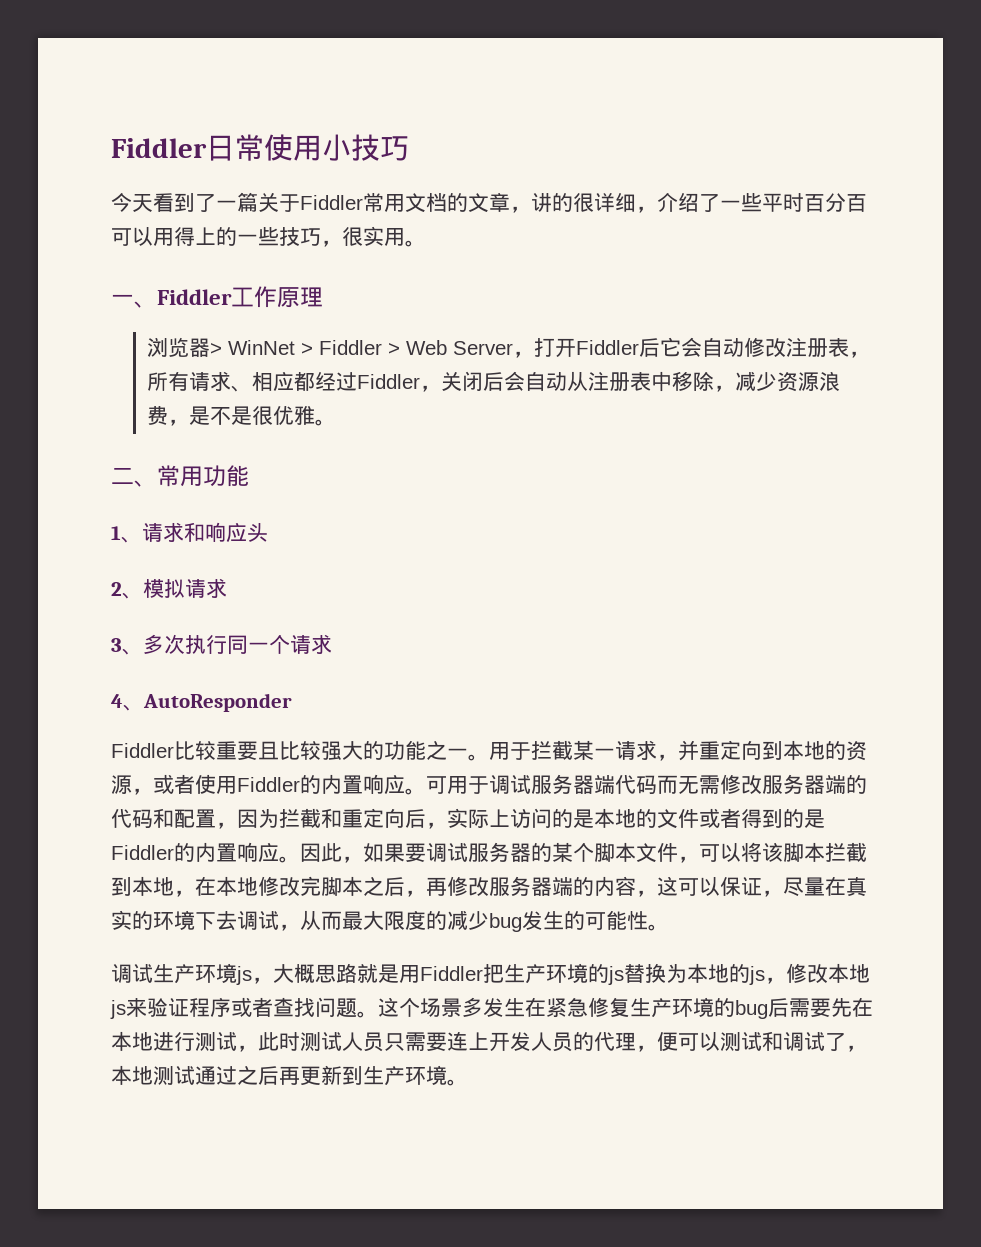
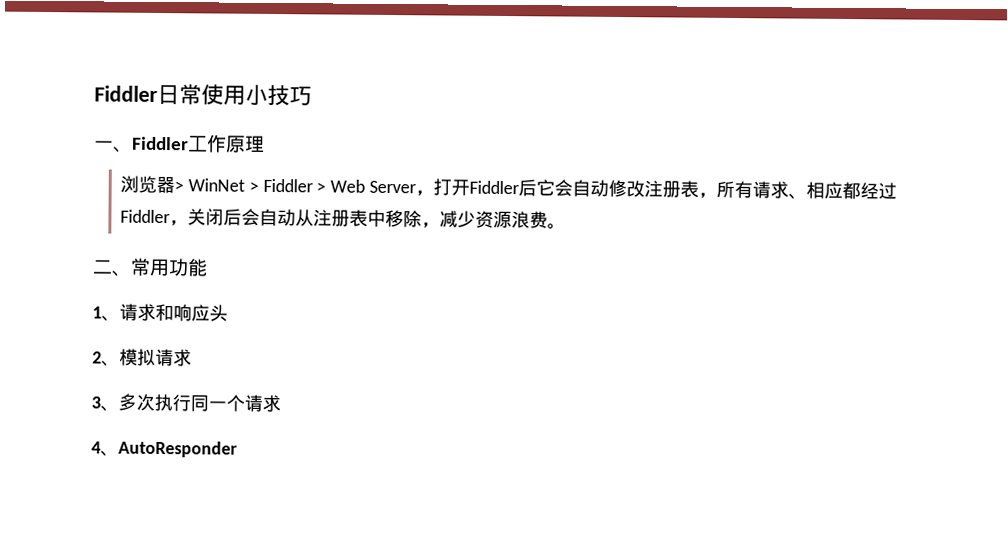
- 今天看到了一篇关于Fiddler常用文档的文章，讲的很详细，介绍了一些平时百分百可以用得上的一些技巧，很实用。
- 浏览器> WinNet > Fiddler > Web Server，打开Fiddler后它会自动修改注册表，所有请求、相应都经过Fiddler，关闭后会自动从注册表中移除，减少资源浪费，是不是很优雅。
+ 浏览器> WinNet > Fiddler > Web Server，打开Fiddler后它会自动修改注册表，所有请求、相应都经过Fiddler，关闭后会自动从注册表中移除，减少资源浪费。
- Fiddler比较重要且比较强大的功能之一。用于拦截某一请求，并重定向到本地的资源，或者使用Fiddler的内置响应。可用于调试服务器端代码而无需修改服务器端的代码和配置，因为拦截和重定向后，实际上访问的是本地的文件或者得到的是Fiddler的内置响应。因此，如果要调试服务器的某个脚本文件，可以将该脚本拦截到本地，在本地修改完脚本之后，再修改服务器端的内容，这可以保证，尽量在真实的环境下去调试，从而最大限度的减少bug发生的可能性。
- 调试生产环境js，大概思路就是用Fiddler把生产环境的js替换为本地的js，修改本地js来验证程序或者查找问题。这个场景多发生在紧急修复生产环境的bug后需要先在本地进行测试，此时测试人员只需要连上开发人员的代理，便可以测试和调试了，本地测试通过之后再更新到生产环境。

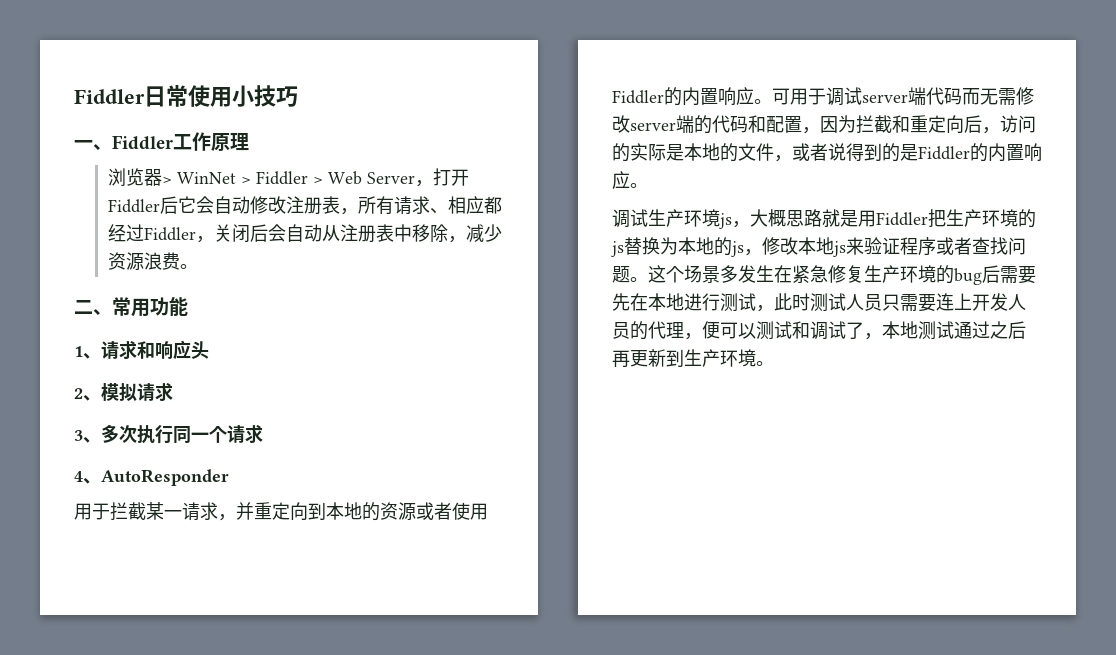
+ 用于拦截某一请求，并重定向到本地的资源或者使用Fiddler的内置响应。可用于调试server端代码而无需修改server端的代码和配置，因为拦截和重定向后，访问的实际是本地的文件，或者说得到的是Fiddler的内置响应。
+ 调试生产环境js，大概思路就是用Fiddler把生产环境的js替换为本地的js，修改本地js来验证程序或者查找问题。这个场景多发生在紧急修复生产环境的bug后需要先在本地进行测试，此时测试人员只需要连上开发人员的代理，便可以测试和调试了，本地测试通过之后再更新到生产环境。

